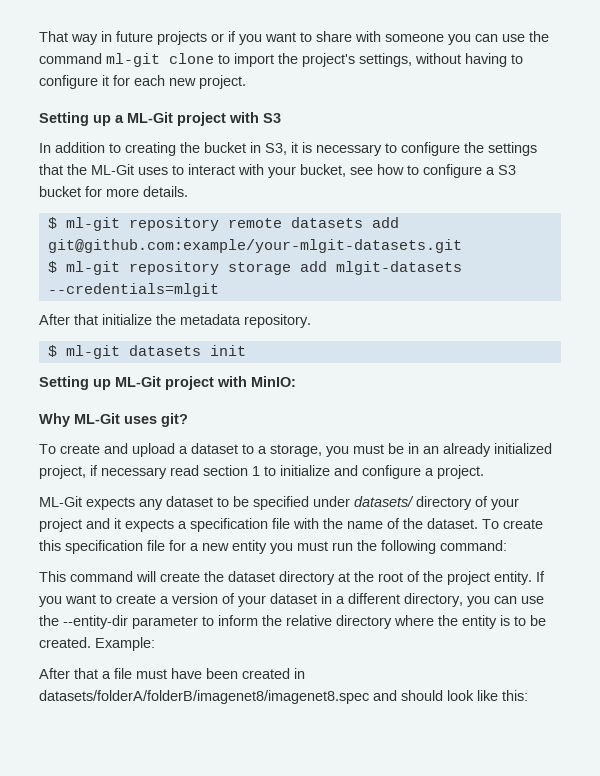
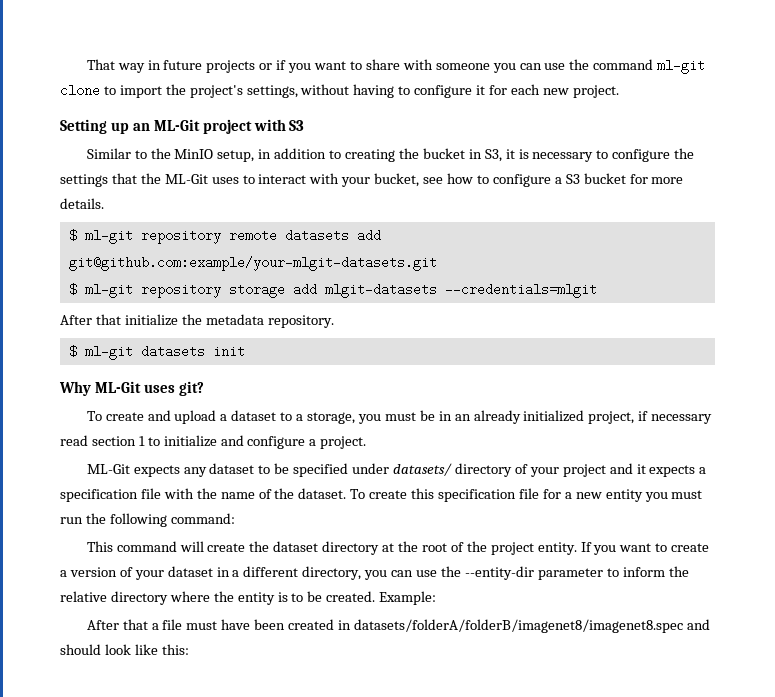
- Setting up a ML-Git project with S3
+ Setting up an ML-Git project with S3
- In addition to creating the bucket in S3, it is necessary to configure the settings that the ML-Git uses to interact with your bucket, see how to configure a S3 bucket for more details.
+ Similar to the MinIO setup, in addition to creating the bucket in S3, it is necessary to configure the settings that the ML-Git uses to interact with your bucket, see how to configure a S3 bucket for more details.
- Setting up ML-Git project with MinIO:

